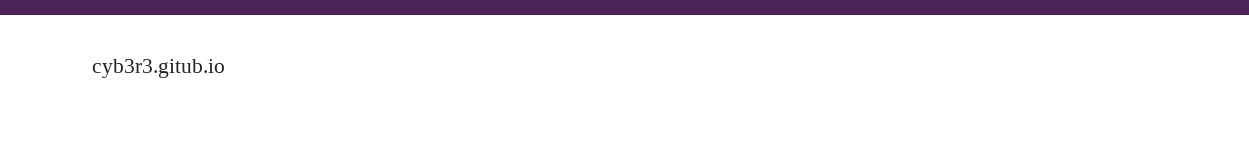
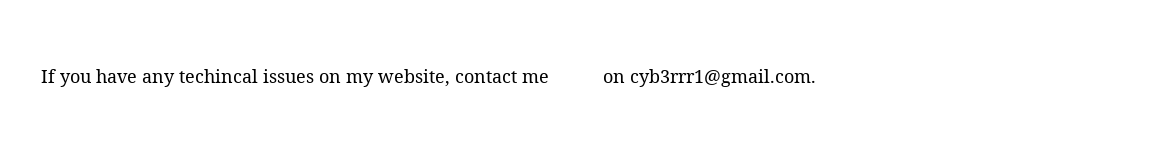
- cyb3r3.gitub.io
+ If you have any techincal issues on my website, contact me on cyb3rrr1@gmail.com.

